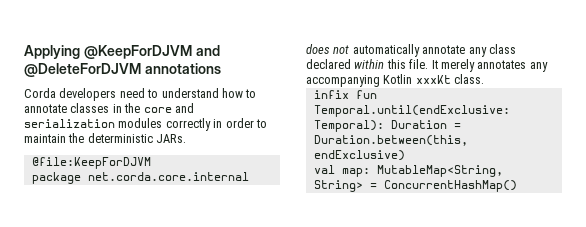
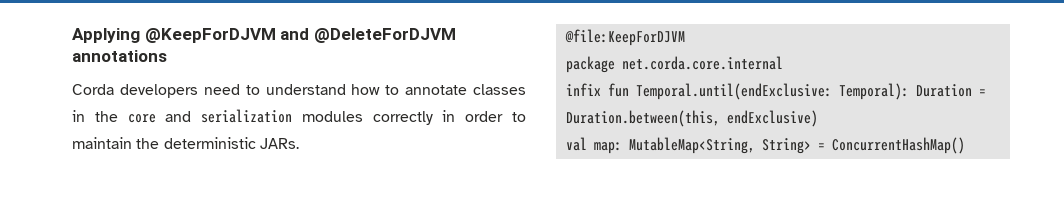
- does not automatically annotate any class declared within this file. It merely annotates any accompanying Kotlin xxxKt class.

